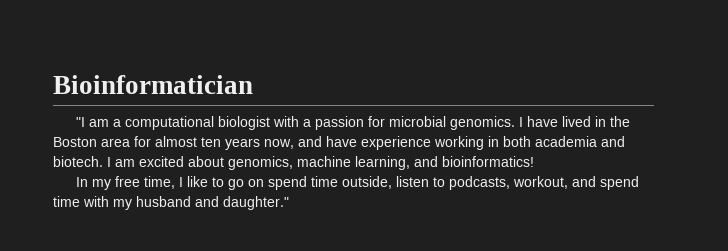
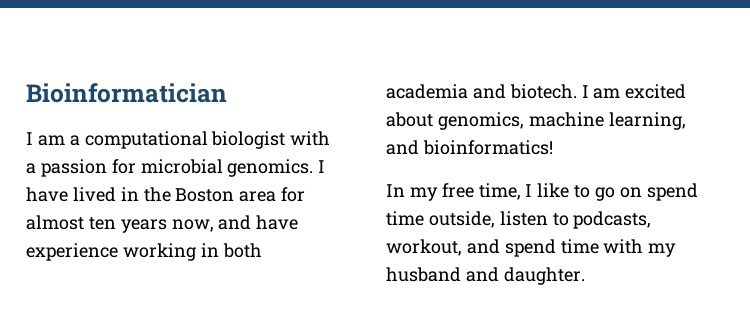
- "I am a computational biologist with a passion for microbial genomics.
+ I am a computational biologist with a passion for microbial genomics.
- In my free time, I like to go on spend time outside, listen to podcasts, workout, and spend time with my husband and daughter."
+ In my free time, I like to go on spend time outside, listen to podcasts, workout, and spend time with my husband and daughter.

